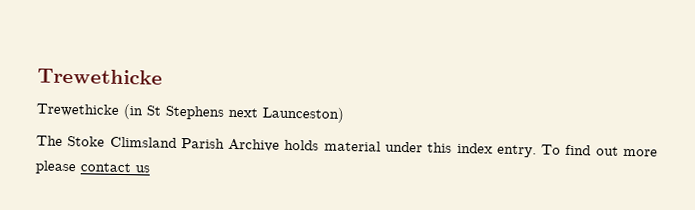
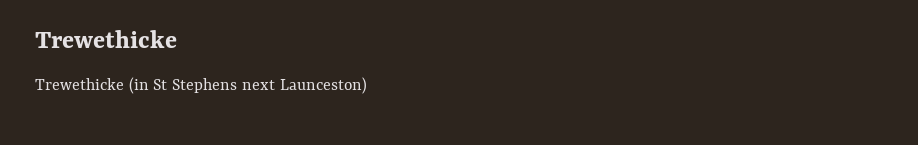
- The Stoke Climsland Parish Archive holds material under this index entry. To find out more please contact us

